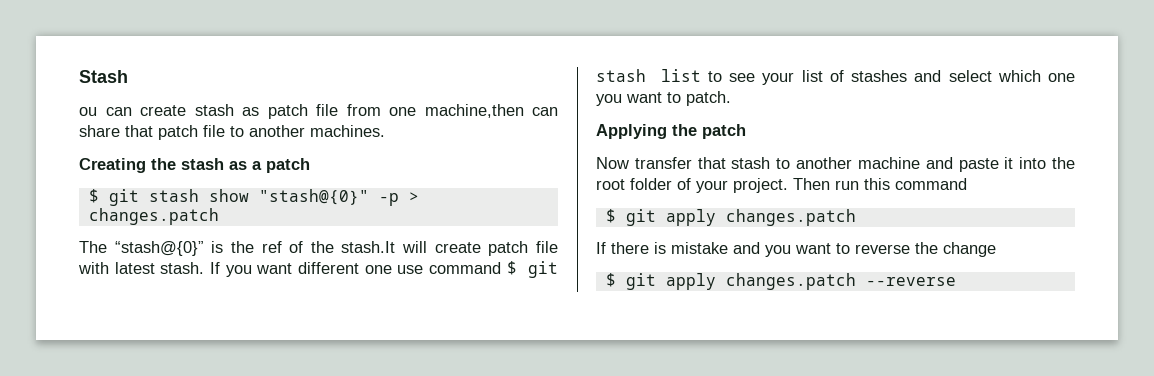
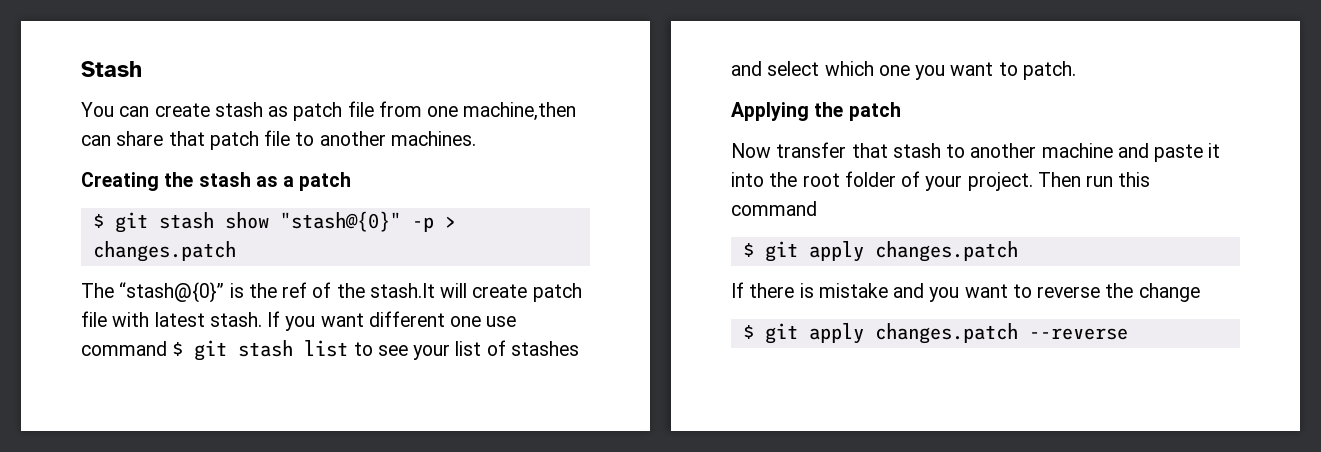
- ou can create stash as patch file from one machine,then can share that patch file to another machines.
+ You can create stash as patch file from one machine,then can share that patch file to another machines.

